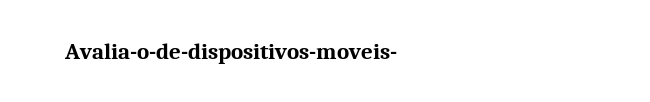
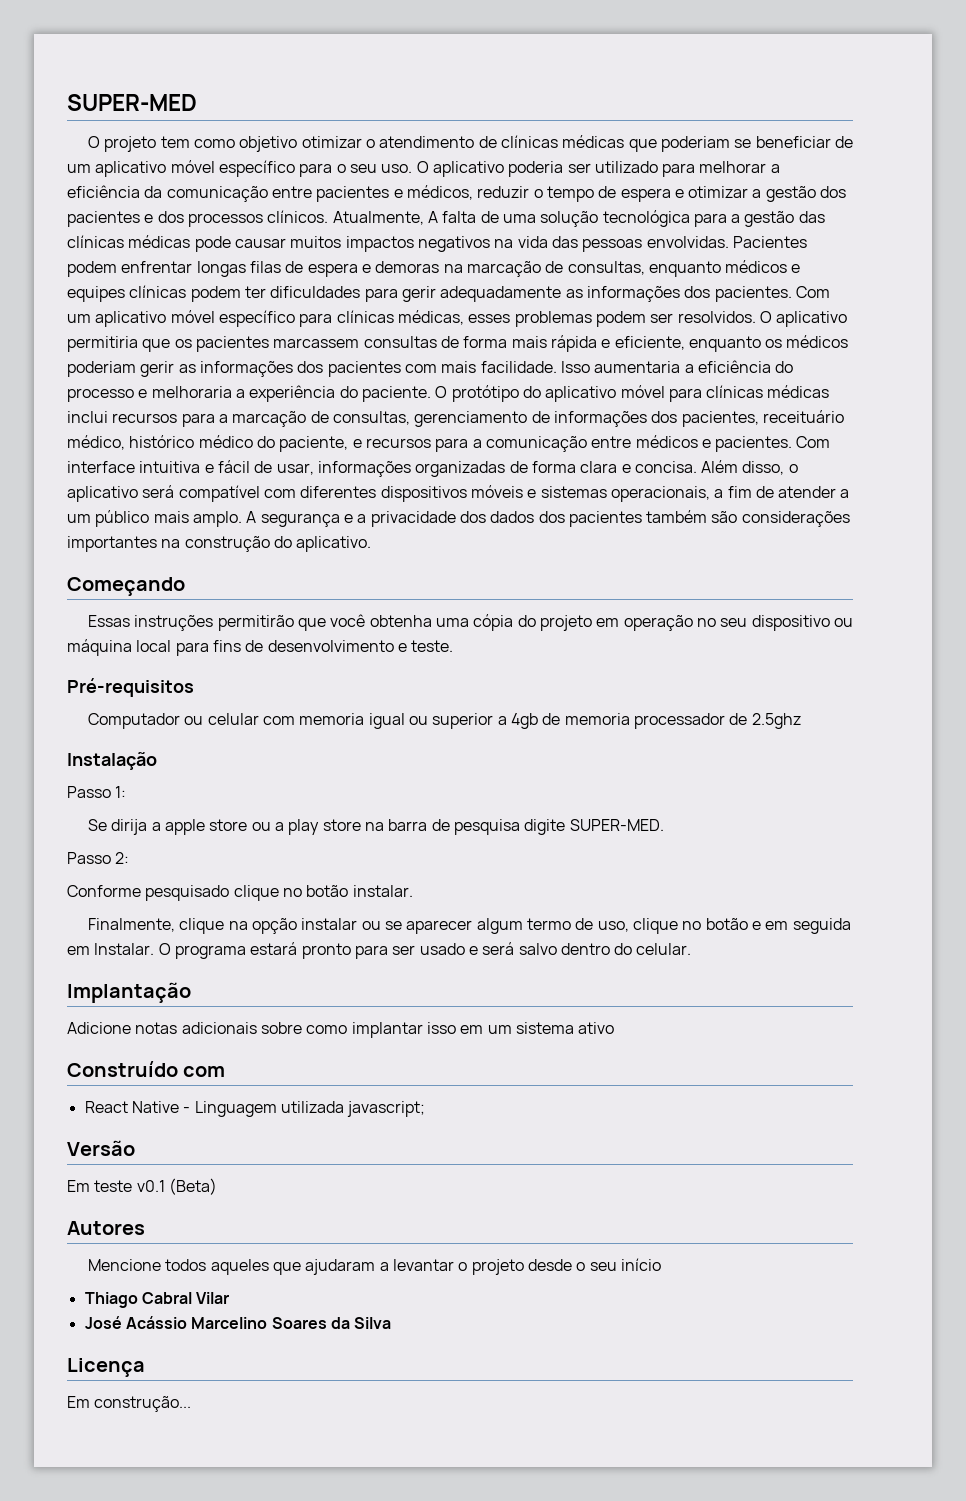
- Avalia-o-de-dispositivos-moveis-
+ SUPER-MED
+ O projeto tem como objetivo otimizar o atendimento de clínicas médicas que poderiam se beneficiar de um aplicativo móvel específico para o seu uso. O aplicativo poderia ser utilizado para melhorar a eficiência da comunicação entre pacientes e médicos, reduzir o tempo de espera e otimizar a gestão dos pacientes e dos processos clínicos. Atualmente, A falta de uma solução tecnológica para a gestão das clínicas médicas pode causar muitos impactos negativos na vida das pessoas envolvidas. Pacientes podem enfrentar longas filas de espera e demoras na marcação de consultas, enquanto médicos e equipes clínicas podem ter dificuldades para gerir adequadamente as informações dos pacientes. Com um aplicativo móvel específico para clínicas médicas, esses problemas podem ser resolvidos. O aplicativo permitiria que os pacientes marcassem consultas de forma mais rápida e eficiente, enquanto os médicos poderiam gerir as informações dos pacientes com mais facilidade. Isso aumentaria a eficiência do processo e melhoraria a experiência do paciente. O protótipo do aplicativo móvel para clínicas médicas inclui recursos para a marcação de consultas, gerenciamento de informações dos pacientes, receituário médico, histórico médico do paciente, e recursos para a comunicação entre médicos e pacientes. Com interface intuitiva e fácil de usar, informações organizadas de forma clara e concisa. Além disso, o aplicativo será compatível com diferentes dispositivos móveis e sistemas operacionais, a fim de atender a um público mais amplo. A segurança e a privacidade dos dados dos pacientes também são considerações importantes na construção do aplicativo.
+ Começando
+ Essas instruções permitirão que você obtenha uma cópia do projeto em operação no seu dispositivo ou máquina local para fins de desenvolvimento e teste.
+ Pré-requisitos
+ Computador ou celular com memoria igual ou superior a 4gb de memoria processador de 2.5ghz
+ Instalação
+ Passo 1:
+ Se dirija a apple store ou a play store na barra de pesquisa digite SUPER-MED.
+ Passo 2:
+ Conforme pesquisado clique no botão instalar.
+ Finalmente, clique na opção instalar ou se aparecer algum termo de uso, clique no botão e em seguida em Instalar. O programa estará pronto para ser usado e será salvo dentro do celular.
+ Implantação
+ Adicione notas adicionais sobre como implantar isso em um sistema ativo
+ Construído com
+ React Native - Linguagem utilizada javascript;
+ Versão
+ Em teste v0.1 (Beta)
+ Autores
+ Mencione todos aqueles que ajudaram a levantar o projeto desde o seu início
+ Thiago Cabral Vilar
+ José Acássio Marcelino Soares da Silva
+ Licença
+ Em construção...

